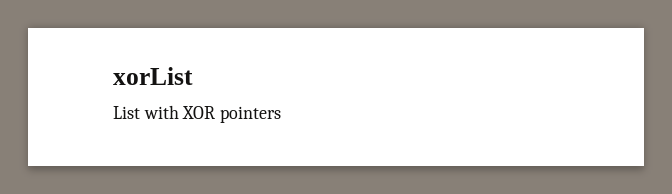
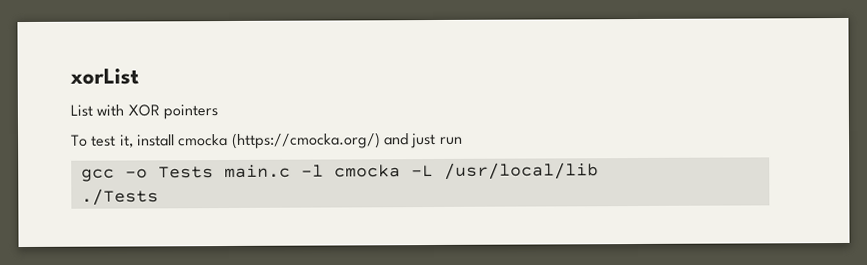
+ To test it, install cmocka (https://cmocka.org/) and just run
+ gcc -o Tests main.c -l cmocka -L /usr/local/lib
+ ./Tests

